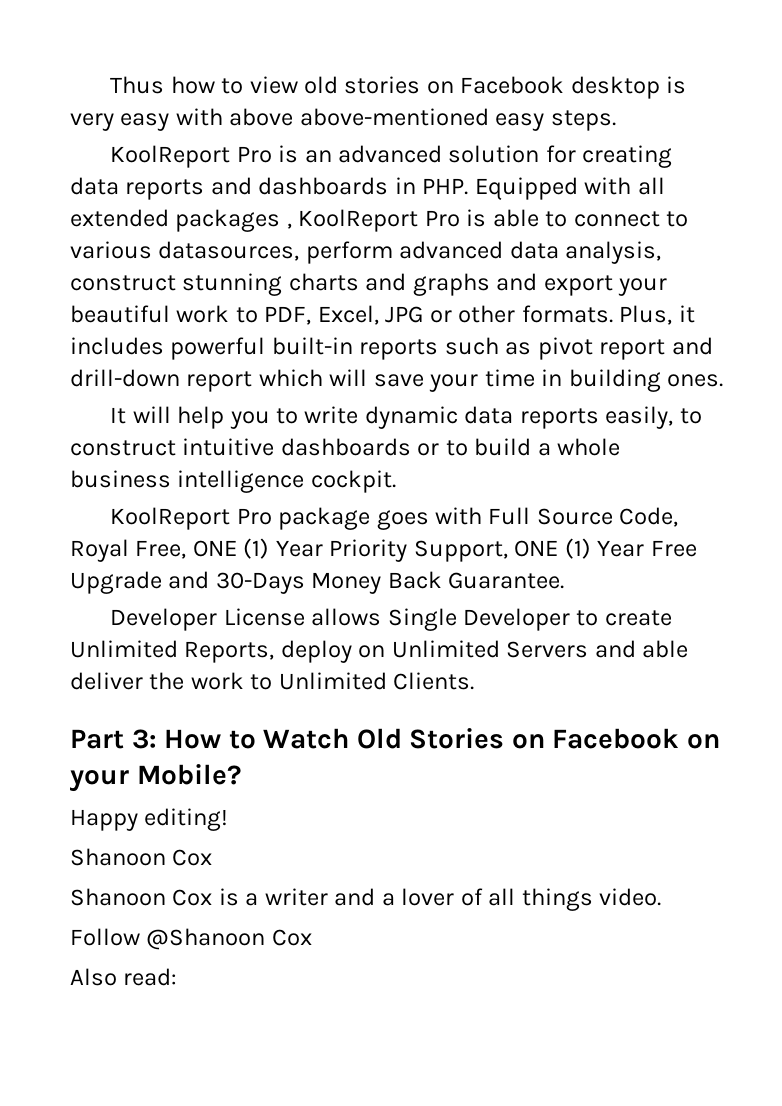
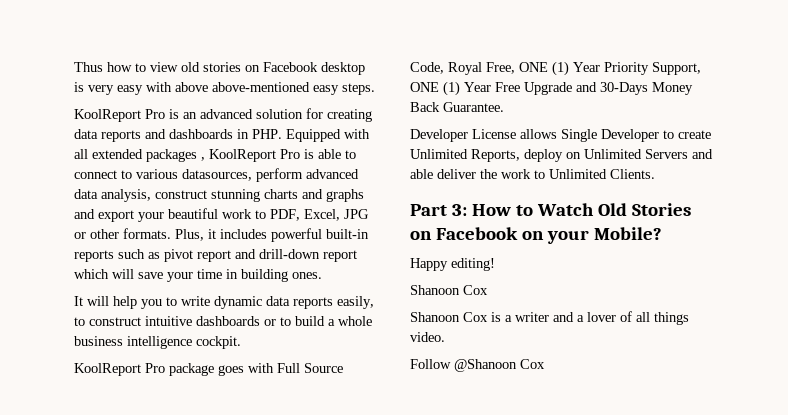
- Also read:

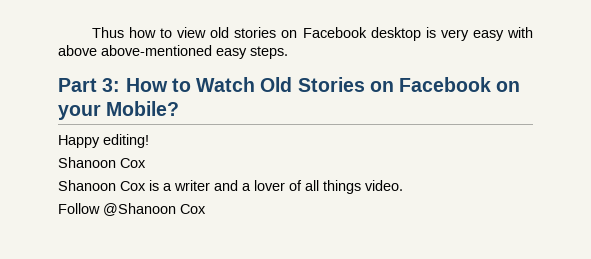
- KoolReport Pro is an advanced solution for creating data reports and dashboards in PHP. Equipped with all extended packages , KoolReport Pro is able to connect to various datasources, perform advanced data analysis, construct stunning charts and graphs and export your beautiful work to PDF, Excel, JPG or other formats. Plus, it includes powerful built-in reports such as pivot report and drill-down report which will save your time in building ones.
- It will help you to write dynamic data reports easily, to construct intuitive dashboards or to build a whole business intelligence cockpit.
- KoolReport Pro package goes with Full Source Code, Royal Free, ONE (1) Year Priority Support, ONE (1) Year Free Upgrade and 30-Days Money Back Guarantee.
- Developer License allows Single Developer to create Unlimited Reports, deploy on Unlimited Servers and able deliver the work to Unlimited Clients.

